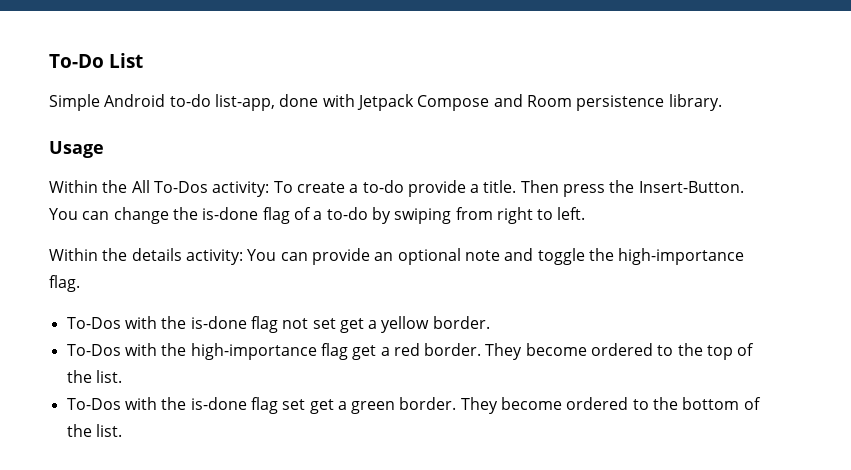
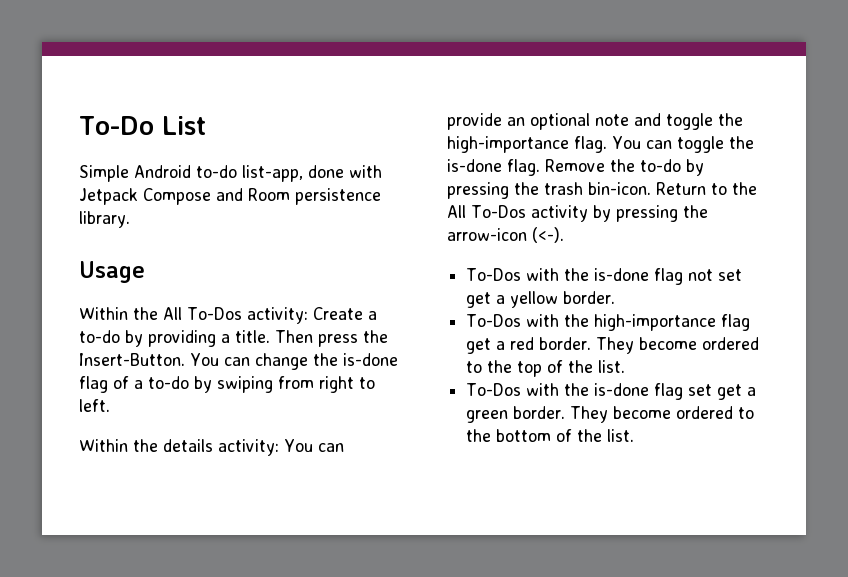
- Within the All To-Dos activity: To create a to-do provide a title.
+ Within the All To-Dos activity: Create a to-do by providing a title.
+ You can toggle the is-done flag. Remove the to-do by pressing the trash bin-icon. Return to the All To-Dos activity by pressing the arrow-icon (<-).

